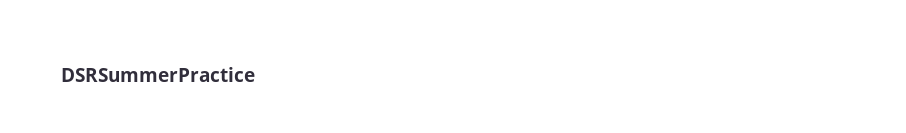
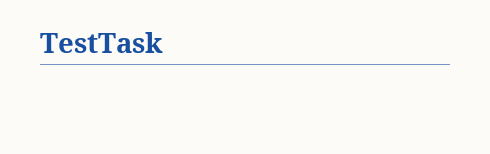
- DSRSummerPractice
+ TestTask

